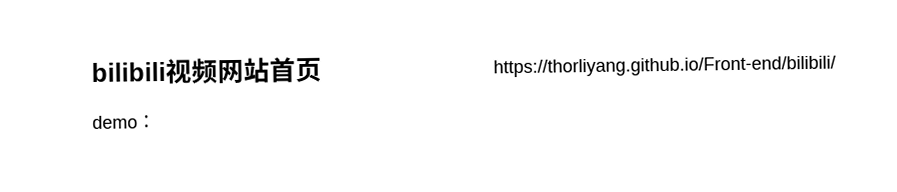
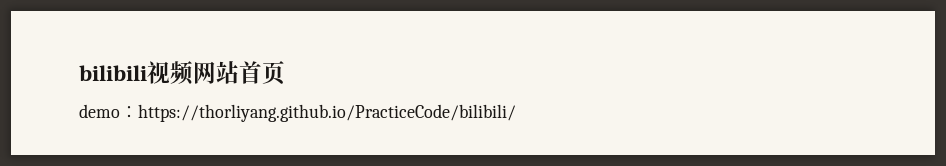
- demo：https://thorliyang.github.io/Front-end/bilibili/
+ demo：https://thorliyang.github.io/PracticeCode/bilibili/

